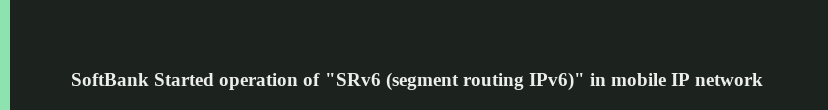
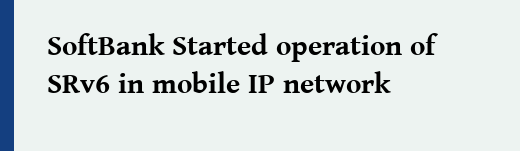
- SoftBank Started operation of "SRv6 (segment routing IPv6)" in mobile IP network
+ SoftBank Started operation of SRv6 in mobile IP network

